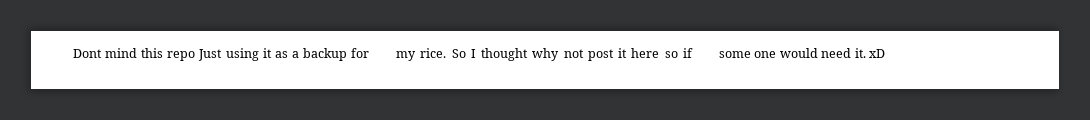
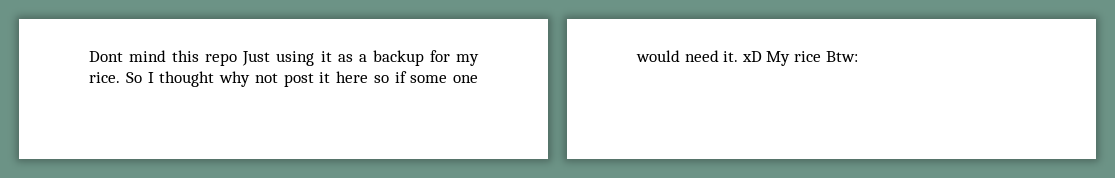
- So I thought why not post it here so if some one would need it. xD
+ So I thought why not post it here so if some one would need it. xD My rice Btw:

